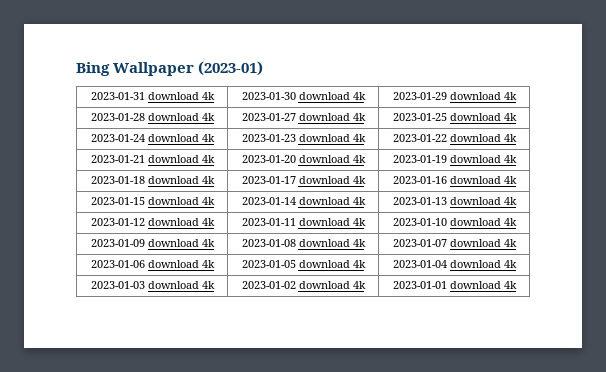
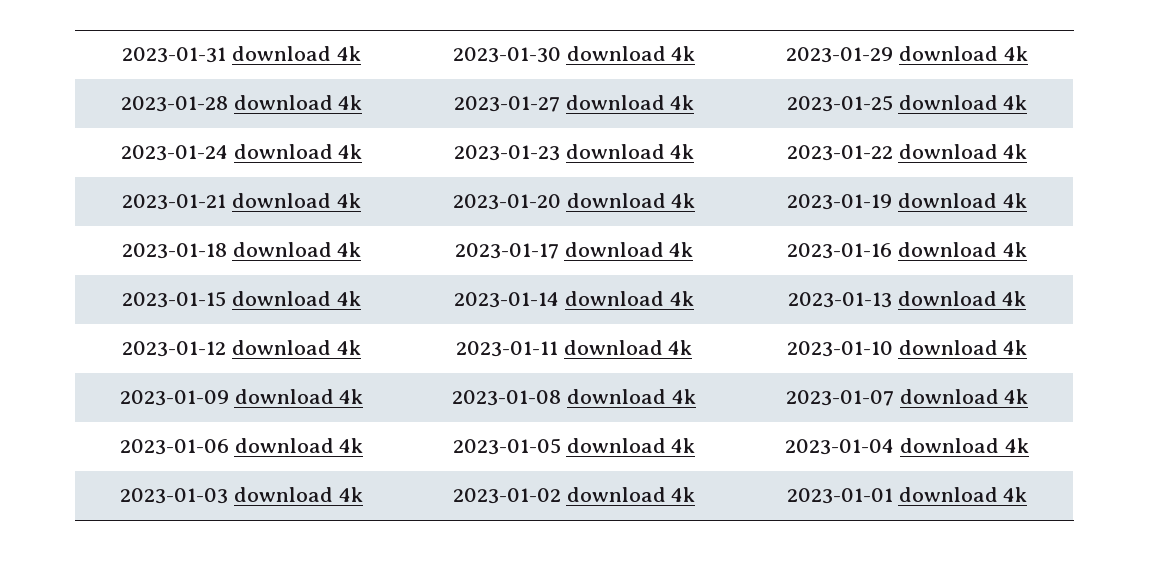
- Bing Wallpaper (2023-01)

